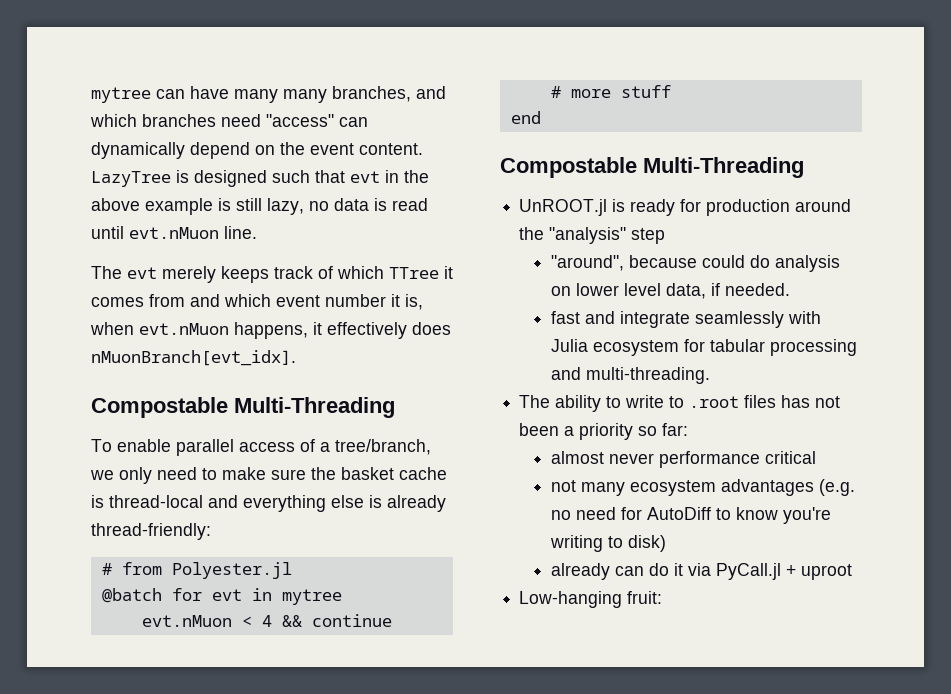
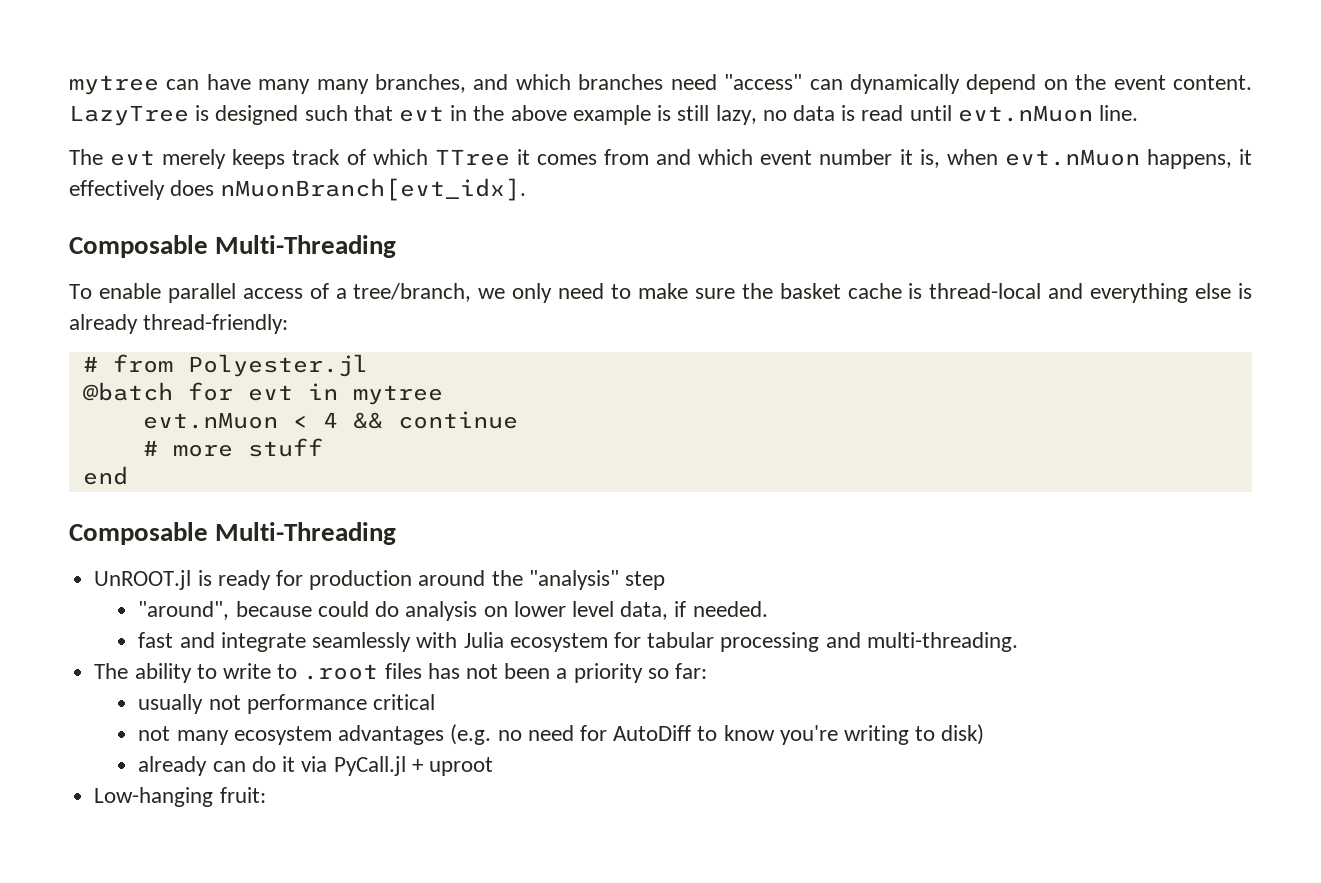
  The evt merely keeps track of which TTree it comes from and which event number it is, when evt.nMuon happens, it effectively does nMuonBranch[evt_idx].
- Compostable Multi-Threading
+ Composable Multi-Threading
  end
- Compostable Multi-Threading
+ Composable Multi-Threading
- almost never performance critical
+ usually not performance critical

